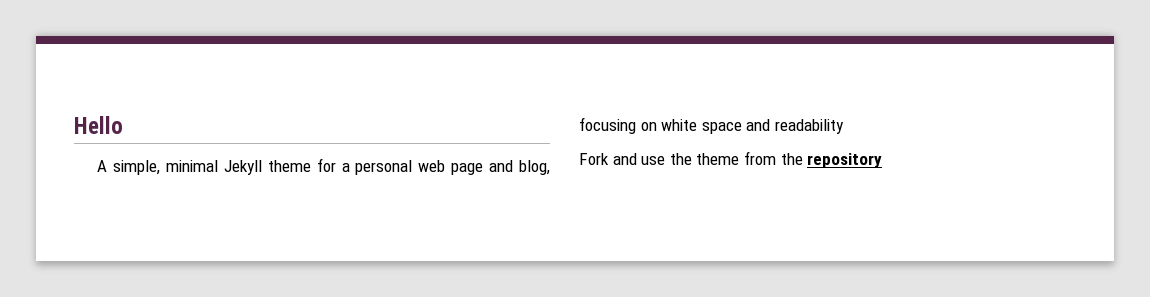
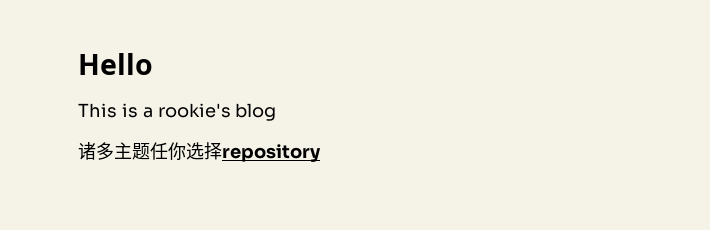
- A simple, minimal Jekyll theme for a personal web page and blog, focusing on white space and readability
- Fork and use the theme from the repository
+ This is a rookie's blog
+ 诸多主题任你选择repository

